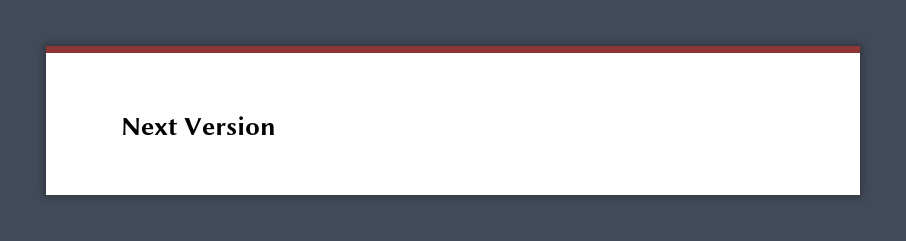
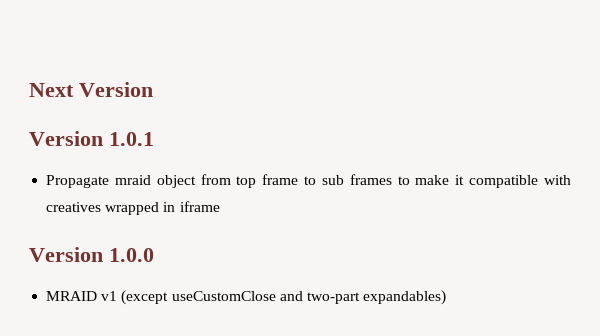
+ Version 1.0.1
+ Propagate mraid object from top frame to sub frames to make it compatible with creatives wrapped in iframe
+ Version 1.0.0
+ MRAID v1 (except useCustomClose and two-part expandables)

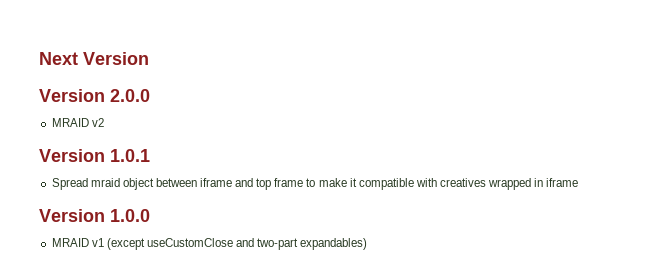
+ Version 2.0.0
+ MRAID v2
- Propagate mraid object from top frame to sub frames to make it compatible with creatives wrapped in iframe
+ Spread mraid object between iframe and top frame to make it compatible with creatives wrapped in iframe

